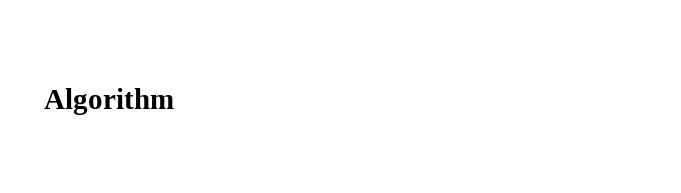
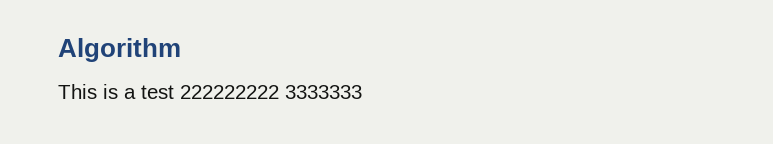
+ This is a test 222222222 3333333

